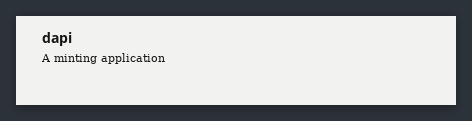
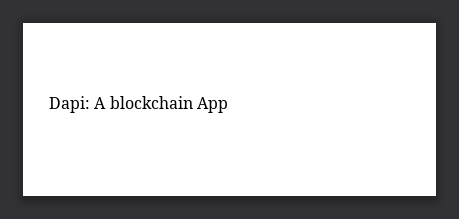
- dapi
- A minting application
+ Dapi: A blockchain App

